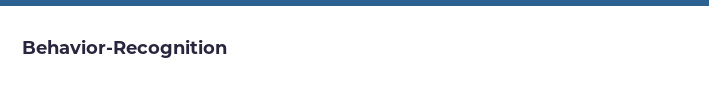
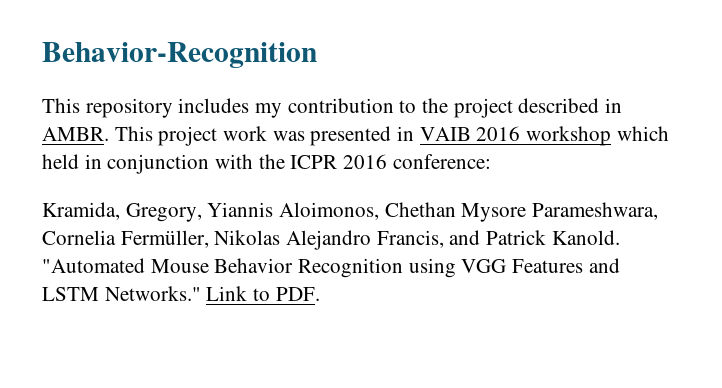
+ This repository includes my contribution to the project described in AMBR. This project work was presented in VAIB 2016 workshop which held in conjunction with the ICPR 2016 conference:
+ Kramida, Gregory, Yiannis Aloimonos, Chethan Mysore Parameshwara, Cornelia Fermüller, Nikolas Alejandro Francis, and Patrick Kanold. "Automated Mouse Behavior Recognition using VGG Features and LSTM Networks." Link to PDF.

